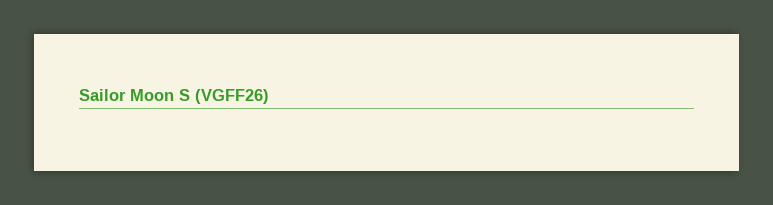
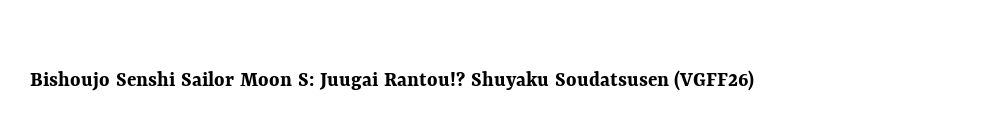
- Sailor Moon S (VGFF26)
+ Bishoujo Senshi Sailor Moon S: Juugai Rantou!? Shuyaku Soudatsusen (VGFF26)

